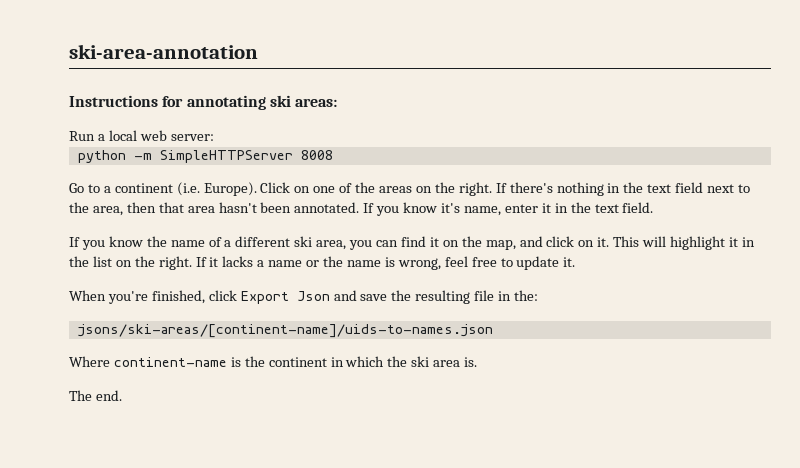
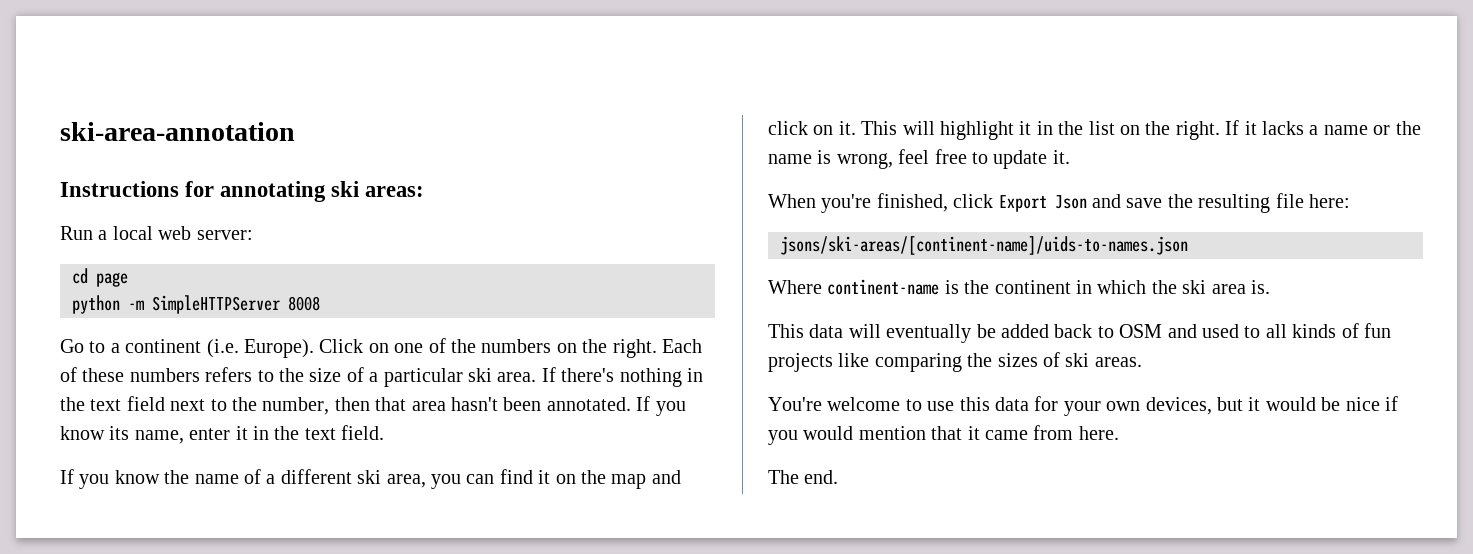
+ cd page
- Click on one of the areas on the right.
+ Click on one of the numbers on the right. Each of these numbers refers to the size of a particular ski area.
- If there's nothing in the text field next to the area, then that area hasn't been annotated.
+ If there's nothing in the text field next to the number, then that area hasn't been annotated.
- If you know it's name, enter it in the text field.
+ If you know its name, enter it in the text field.
- If you know the name of a different ski area, you can find it on the map, and click on it.
+ If you know the name of a different ski area, you can find it on the map and click on it.
- When you're finished, click Export Json and save the resulting file in the:
+ When you're finished, click Export Json and save the resulting file here:
+ This data will eventually be added back to OSM and used to all kinds of fun projects like comparing the sizes of ski areas.
+ You're welcome to use this data for your own devices, but it would be nice if you would mention that it came from here.

